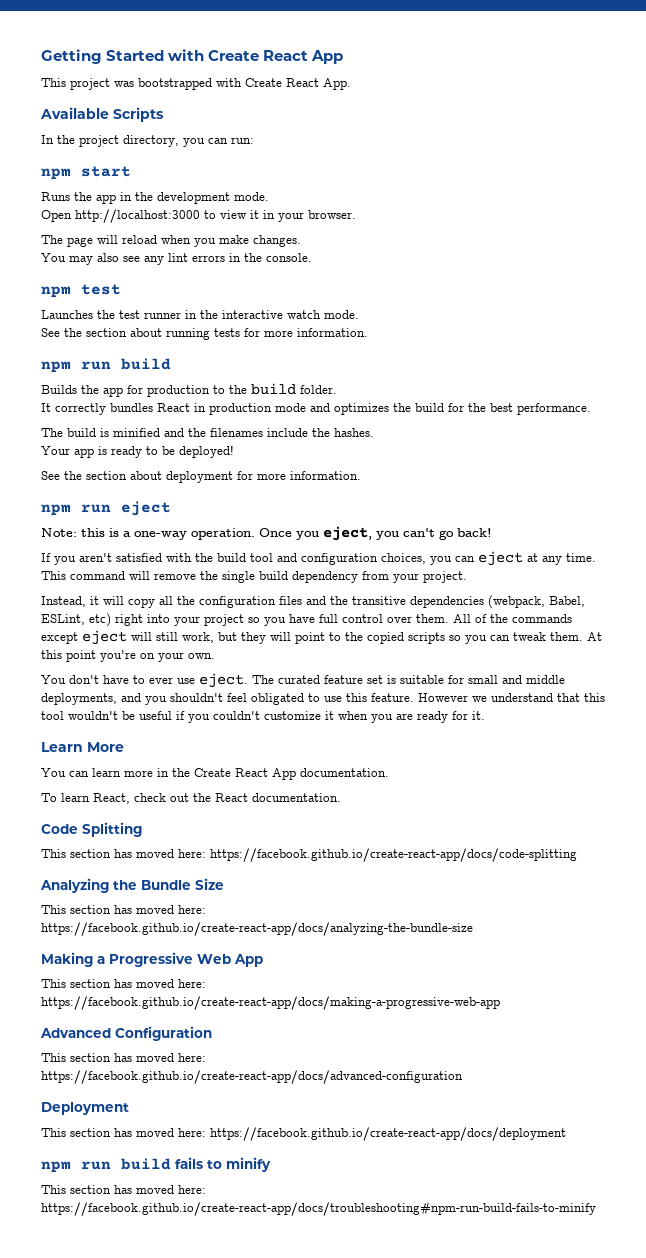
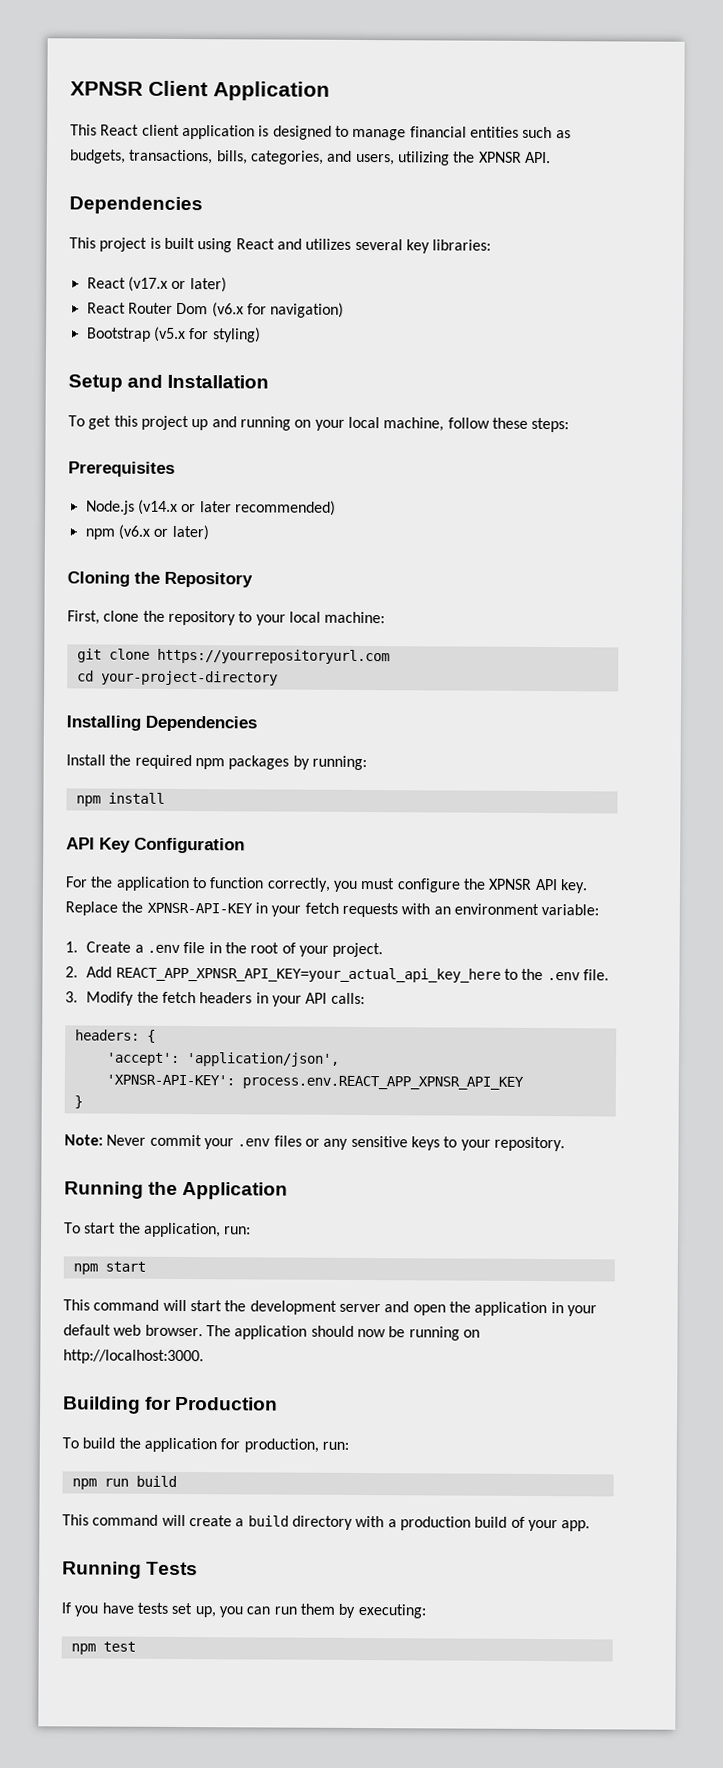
- Getting Started with Create React App
- This project was bootstrapped with Create React App.
- Available Scripts
- In the project directory, you can run:
+ XPNSR Client Application
+ This React client application is designed to manage financial entities such as budgets, transactions, bills, categories, and users, utilizing the XPNSR API.
+ Dependencies
+ This project is built using React and utilizes several key libraries:
+ React (v17.x or later)
+ React Router Dom (v6.x for navigation)
+ Bootstrap (v5.x for styling)
+ Setup and Installation
+ To get this project up and running on your local machine, follow these steps:
+ Prerequisites
+ Node.js (v14.x or later recommended)
+ npm (v6.x or later)
+ Cloning the Repository
+ First, clone the repository to your local machine:
+ git clone https://yourrepositoryurl.com
+ cd your-project-directory
+ Installing Dependencies
+ Install the required npm packages by running:
+ npm install
+ API Key Configuration
+ For the application to function correctly, you must configure the XPNSR API key. Replace the XPNSR-API-KEY in your fetch requests with an environment variable:
+ 1. Create a .env file in the root of your project.
+ 2. Add REACT_APP_XPNSR_API_KEY=your_actual_api_key_here to the .env file.
+ 3. Modify the fetch headers in your API calls:
+ headers: {
+ 'accept': 'application/json',
+ 'XPNSR-API-KEY': process.env.REACT_APP_XPNSR_API_KEY
+ }
+ Note: Never commit your .env files or any sensitive keys to your repository.
+ Running the Application
+ To start the application, run:
  npm start
- Runs the app in the development mode.
- Open http://localhost:3000 to view it in your browser.
- The page will reload when you make changes.
- You may also see any lint errors in the console.
+ This command will start the development server and open the application in your default web browser. The application should now be running on http://localhost:3000.
+ Building for Production
+ To build the application for production, run:
+ npm run build
+ This command will create a build directory with a production build of your app.
+ Running Tests
+ If you have tests set up, you can run them by executing:
  npm test
- Launches the test runner in the interactive watch mode.
- See the section about running tests for more information.
- npm run build
- Builds the app for production to the build folder.
- It correctly bundles React in production mode and optimizes the build for the best performance.
- The build is minified and the filenames include the hashes.
- Your app is ready to be deployed!
- See the section about deployment for more information.
- npm run eject
- Note: this is a one-way operation. Once you eject, you can't go back!
- If you aren't satisfied with the build tool and configuration choices, you can eject at any time. This command will remove the single build dependency from your project.
- Instead, it will copy all the configuration files and the transitive dependencies (webpack, Babel, ESLint, etc) right into your project so you have full control over them. All of the commands except eject will still work, but they will point to the copied scripts so you can tweak them. At this point you're on your own.
- You don't have to ever use eject. The curated feature set is suitable for small and middle deployments, and you shouldn't feel obligated to use this feature. However we understand that this tool wouldn't be useful if you couldn't customize it when you are ready for it.
- Learn More
- You can learn more in the Create React App documentation.
- To learn React, check out the React documentation.
- Code Splitting
- This section has moved here: https://facebook.github.io/create-react-app/docs/code-splitting
- Analyzing the Bundle Size
- This section has moved here: https://facebook.github.io/create-react-app/docs/analyzing-the-bundle-size
- Making a Progressive Web App
- This section has moved here: https://facebook.github.io/create-react-app/docs/making-a-progressive-web-app
- Advanced Configuration
- This section has moved here: https://facebook.github.io/create-react-app/docs/advanced-configuration
- Deployment
- This section has moved here: https://facebook.github.io/create-react-app/docs/deployment
- npm run build fails to minify
- This section has moved here: https://facebook.github.io/create-react-app/docs/troubleshooting#npm-run-build-fails-to-minify

